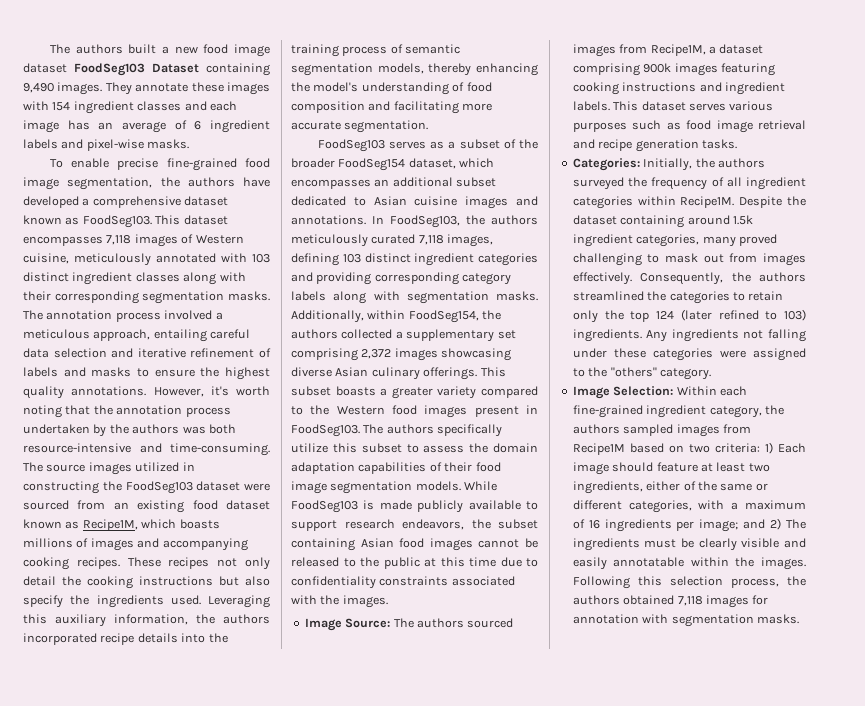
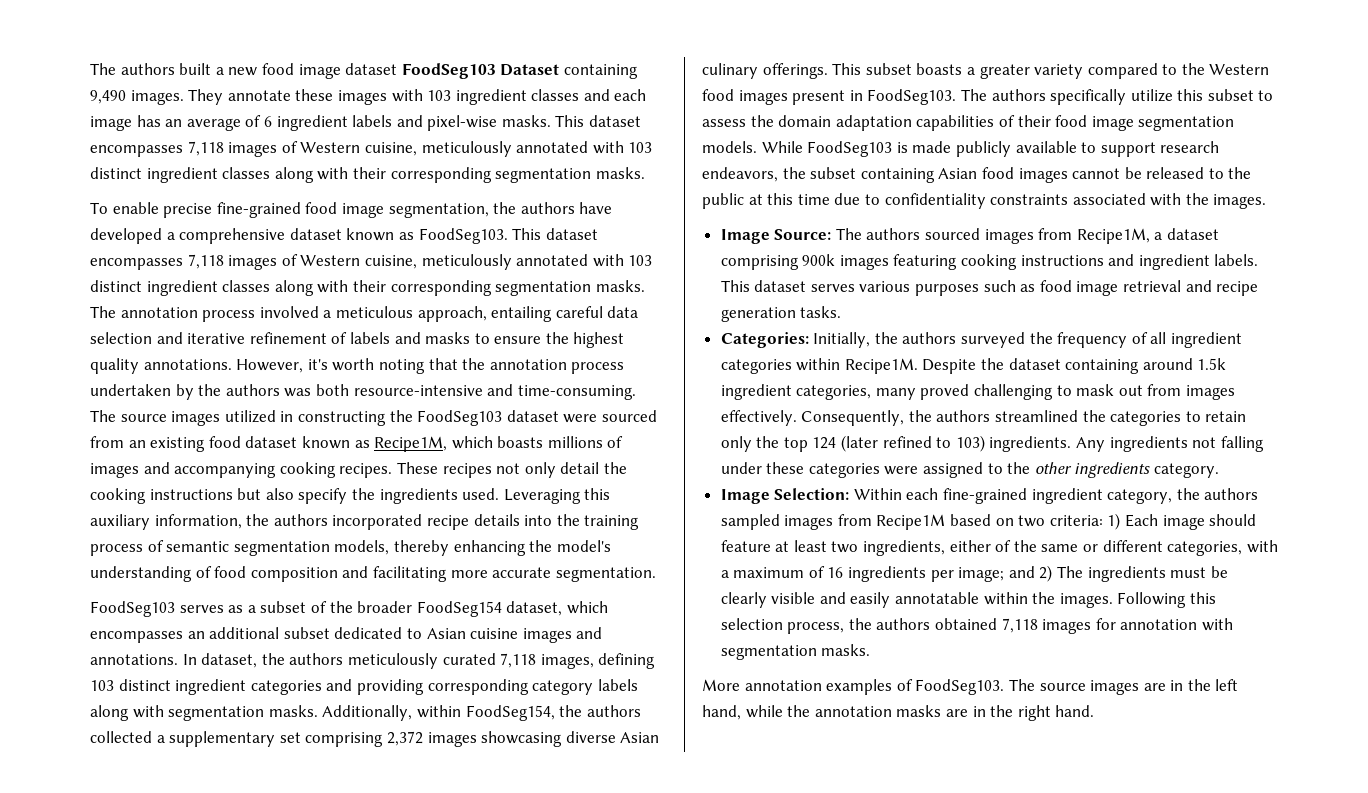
- They annotate these images with 154 ingredient classes and each image has an average of 6 ingredient labels and pixel-wise masks.
+ They annotate these images with 103 ingredient classes and each image has an average of 6 ingredient labels and pixel-wise masks. This dataset encompasses 7,118 images of Western cuisine, meticulously annotated with 103 distinct ingredient classes along with their corresponding segmentation masks.
- In FoodSeg103, the authors meticulously curated 7,118 images, defining 103 distinct ingredient categories and providing corresponding category labels along with segmentation masks.
+ In dataset, the authors meticulously curated 7,118 images, defining 103 distinct ingredient categories and providing corresponding category labels along with segmentation masks.
- Any ingredients not falling under these categories were assigned to the "others" category.
+ Any ingredients not falling under these categories were assigned to the other ingredients category.
+ More annotation examples of FoodSeg103. The source images are in the left hand, while the annotation masks are in the right hand.

